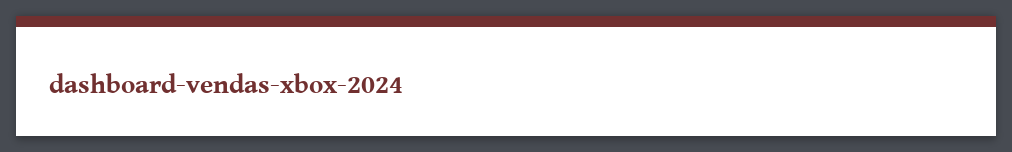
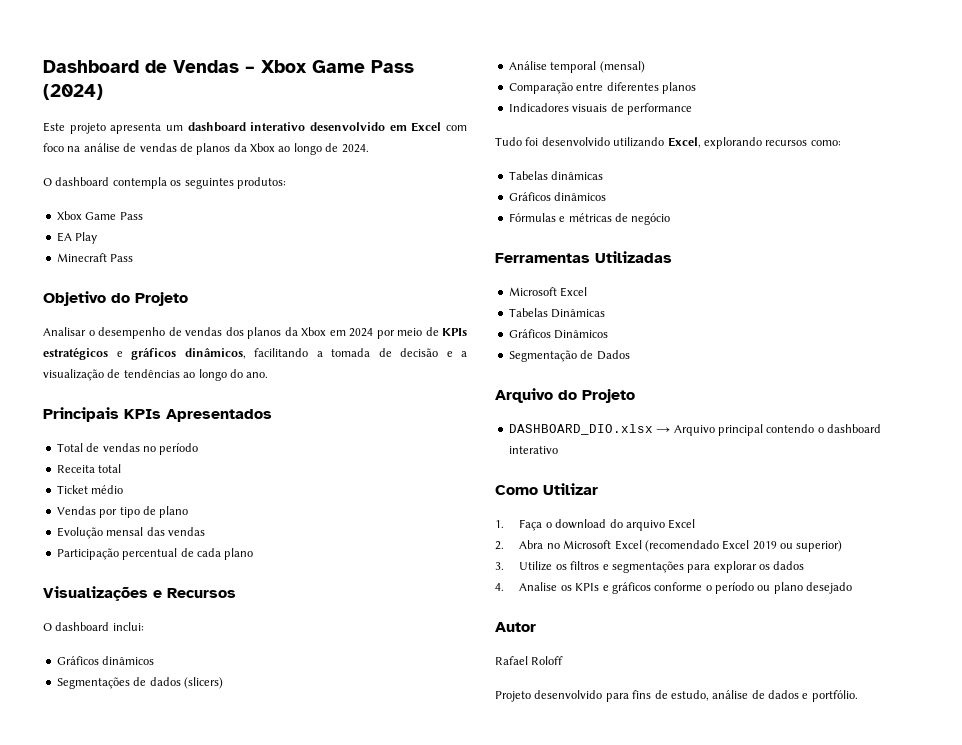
- dashboard-vendas-xbox-2024
+ Dashboard de Vendas – Xbox Game Pass (2024)
+ Este projeto apresenta um dashboard interativo desenvolvido em Excel com foco na análise de vendas de planos da Xbox ao longo de 2024.
+ O dashboard contempla os seguintes produtos:
+ Xbox Game Pass
+ EA Play
+ Minecraft Pass
+ Objetivo do Projeto
+ Analisar o desempenho de vendas dos planos da Xbox em 2024 por meio de KPIs estratégicos e gráficos dinâmicos, facilitando a tomada de decisão e a visualização de tendências ao longo do ano.
+ Principais KPIs Apresentados
+ Total de vendas no período
+ Receita total
+ Ticket médio
+ Vendas por tipo de plano
+ Evolução mensal das vendas
+ Participação percentual de cada plano
+ Visualizações e Recursos
+ O dashboard inclui:
+ Gráficos dinâmicos
+ Segmentações de dados (slicers)
+ Análise temporal (mensal)
+ Comparação entre diferentes planos
+ Indicadores visuais de performance
+ Tudo foi desenvolvido utilizando Excel, explorando recursos como:
+ Tabelas dinâmicas
+ Gráficos dinâmicos
+ Fórmulas e métricas de negócio
+ Ferramentas Utilizadas
+ Microsoft Excel
+ Tabelas Dinâmicas
+ Gráficos Dinâmicos
+ Segmentação de Dados
+ Arquivo do Projeto
+ DASHBOARD_DIO.xlsx → Arquivo principal contendo o dashboard interativo
+ Como Utilizar
+ 1. Faça o download do arquivo Excel
+ 2. Abra no Microsoft Excel (recomendado Excel 2019 ou superior)
+ 3. Utilize os filtros e segmentações para explorar os dados
+ 4. Analise os KPIs e gráficos conforme o período ou plano desejado
+ Autor
+ Rafael Roloff
+ Projeto desenvolvido para fins de estudo, análise de dados e portfólio.

